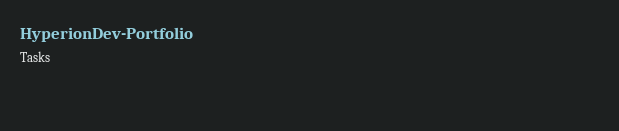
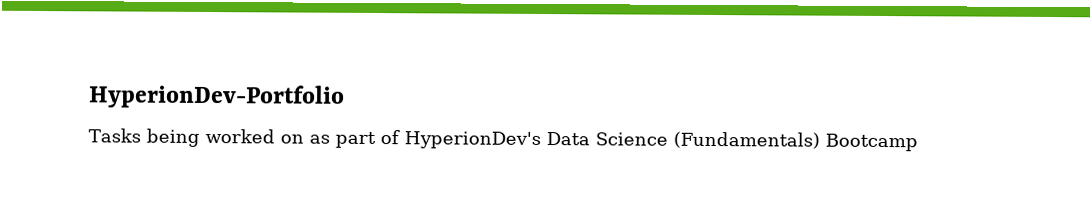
- Tasks
+ Tasks being worked on as part of HyperionDev's Data Science (Fundamentals) Bootcamp

